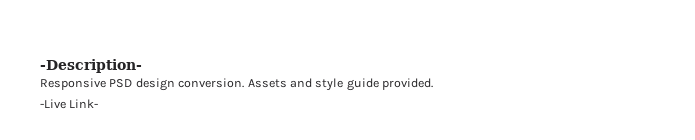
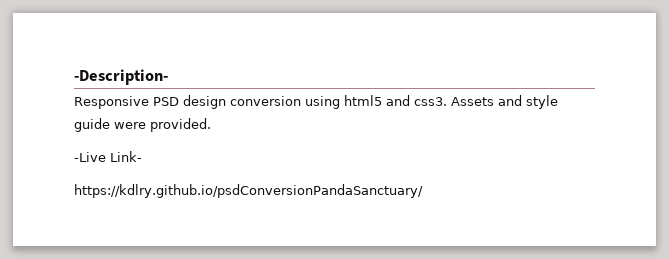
- Responsive PSD design conversion.
+ Responsive PSD design conversion using html5 and css3.
- Assets and style guide provided.
+ Assets and style guide were provided.
+ https://kdlry.github.io/psdConversionPandaSanctuary/

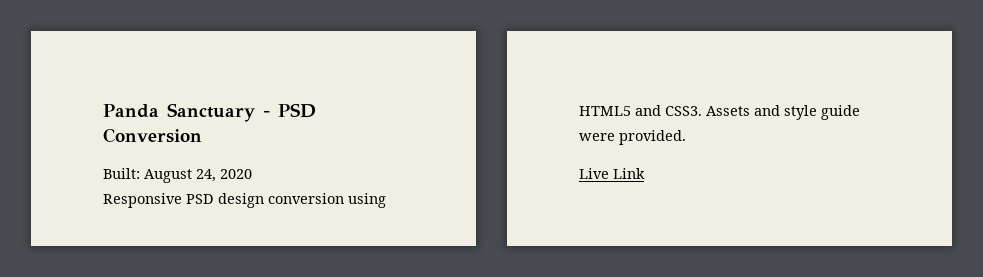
- -Description-
+ Panda Sanctuary - PSD Conversion
+ Built: August 24, 2020
- Responsive PSD design conversion using html5 and css3.
+ Responsive PSD design conversion using HTML5 and CSS3.
- -Live Link-
- https://kdlry.github.io/psdConversionPandaSanctuary/
+ Live Link

